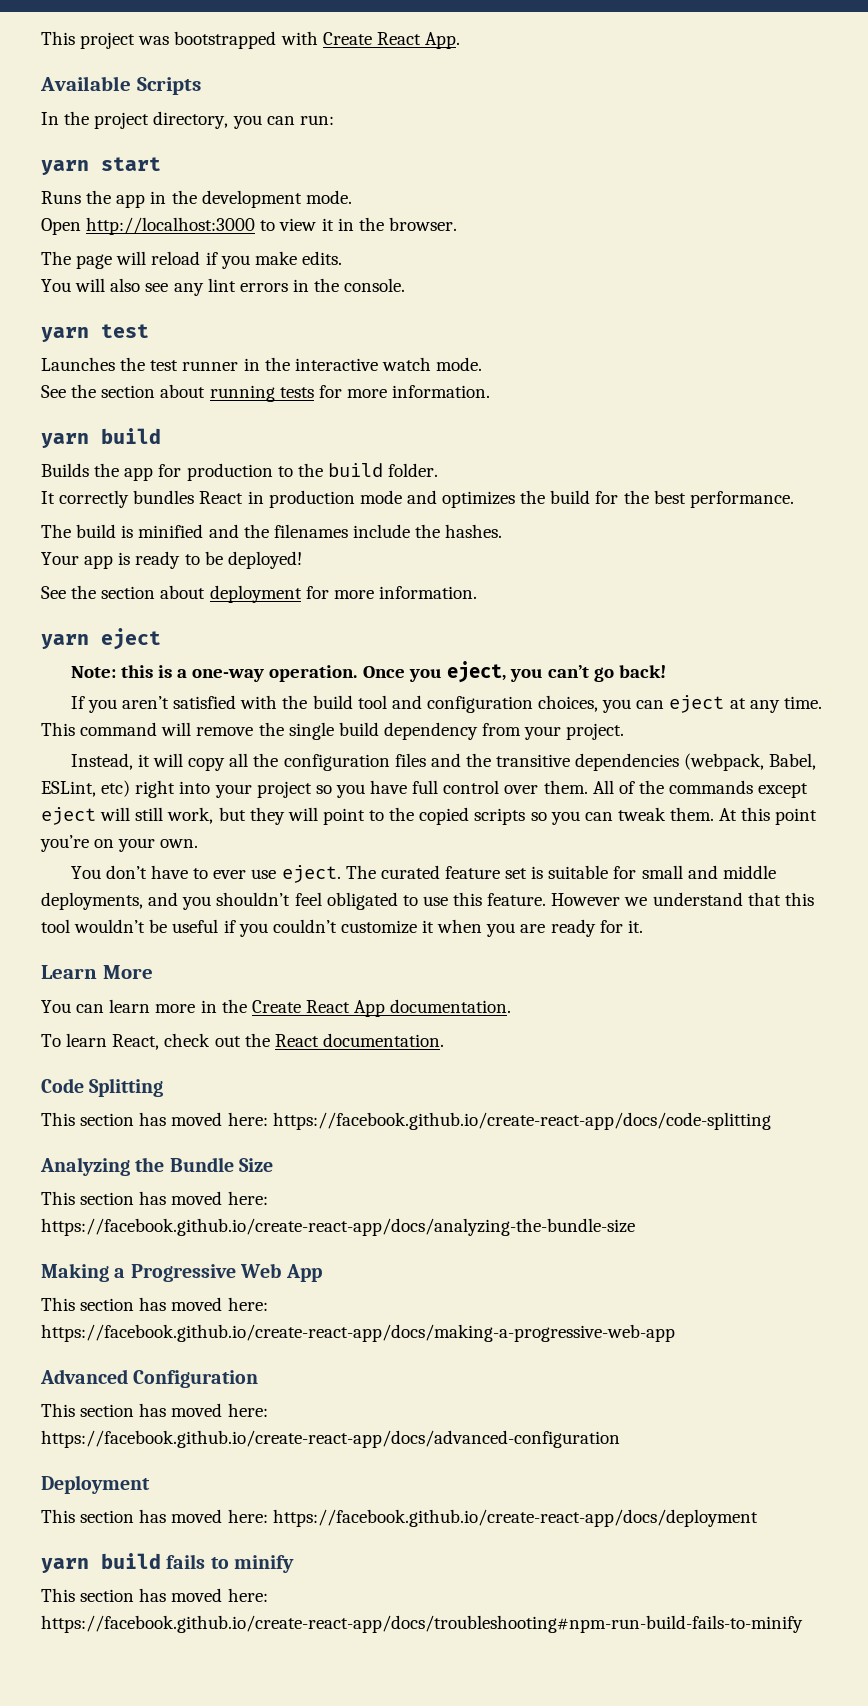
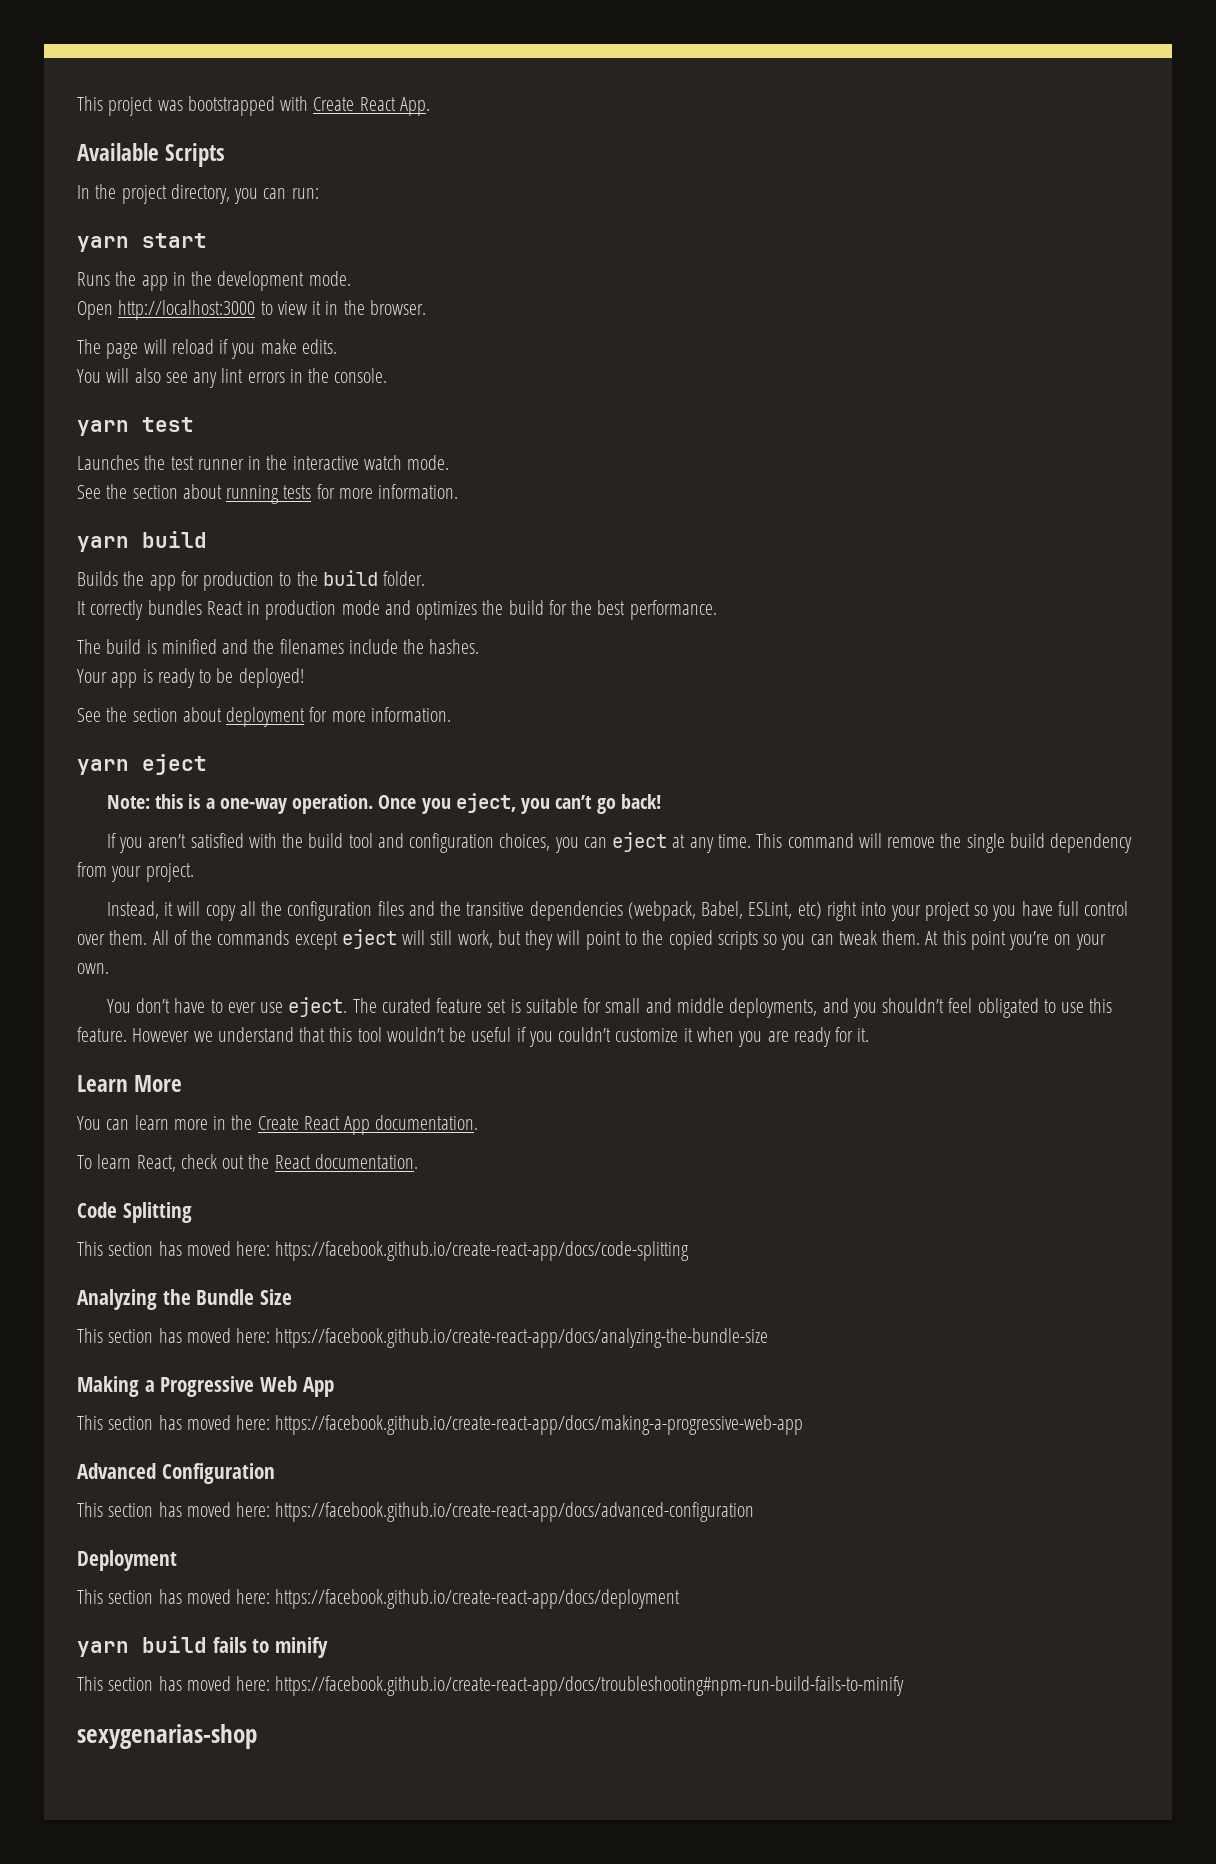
+ sexygenarias-shop

